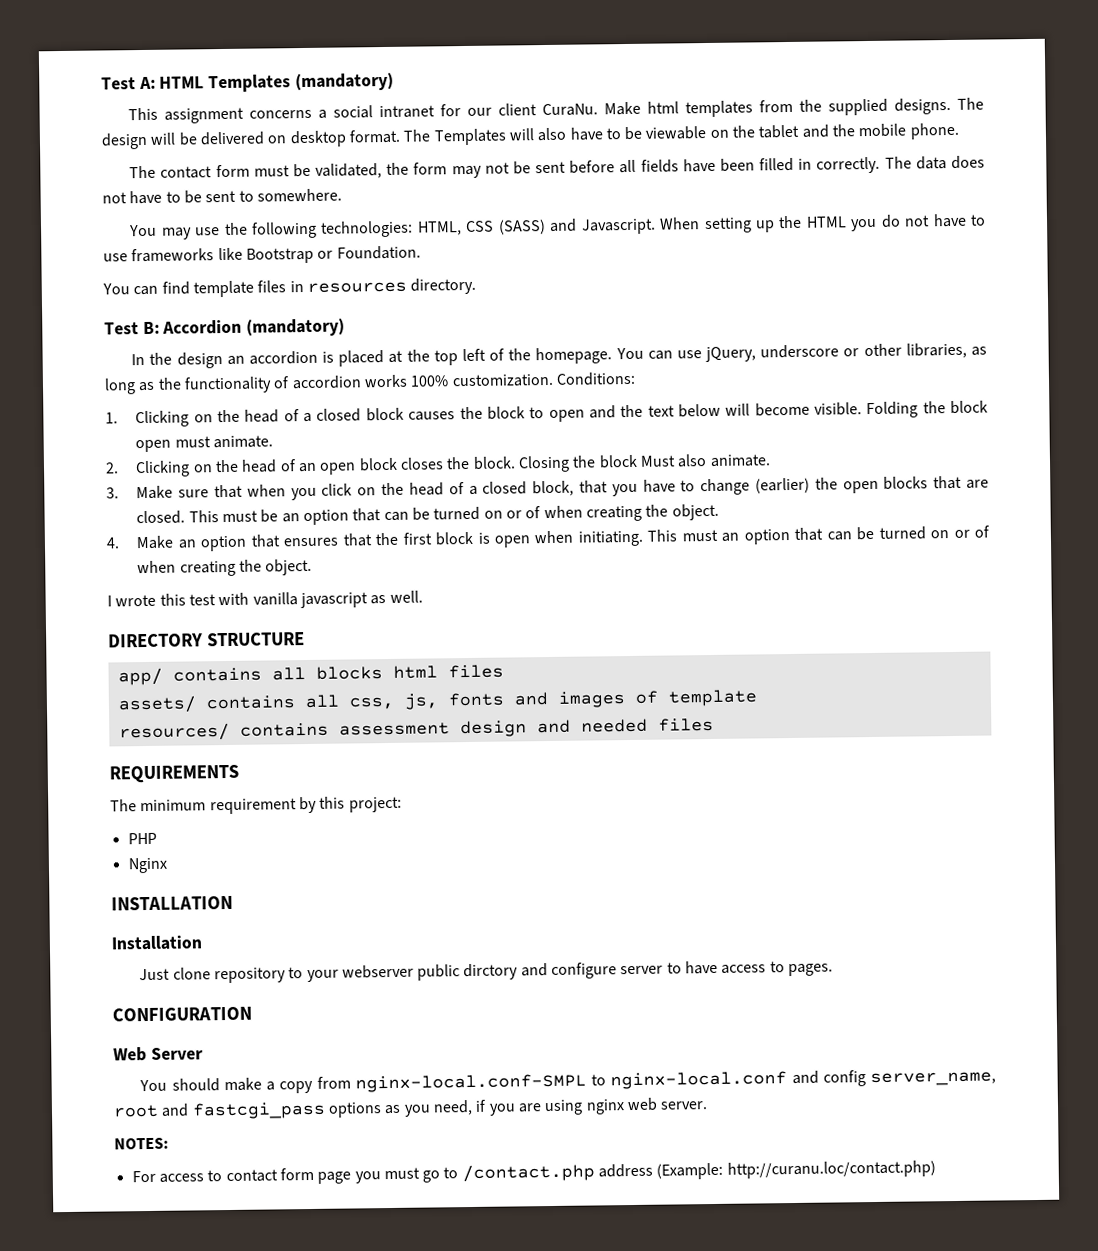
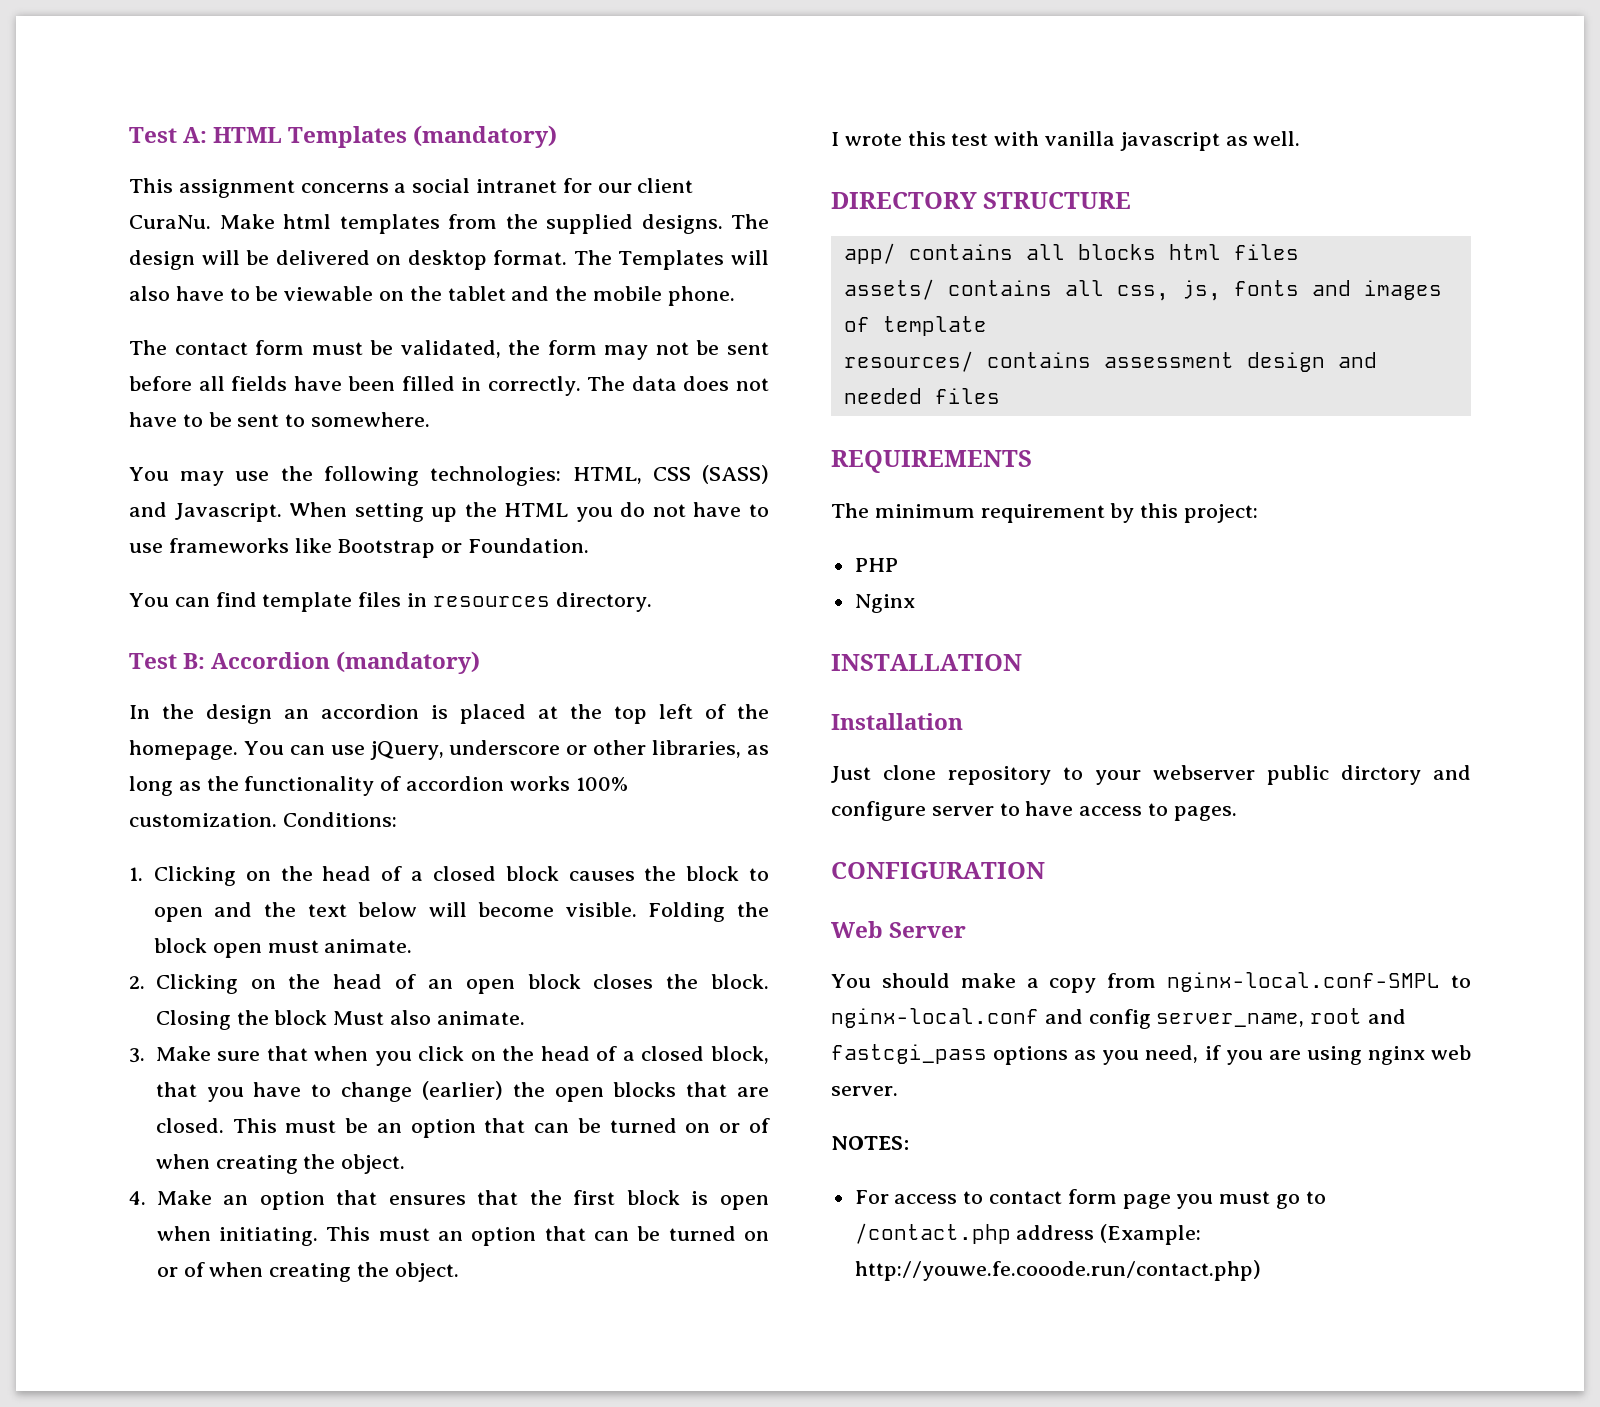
- For access to contact form page you must go to /contact.php address (Example: http://curanu.loc/contact.php)
+ For access to contact form page you must go to /contact.php address (Example: http://youwe.fe.cooode.run/contact.php)

